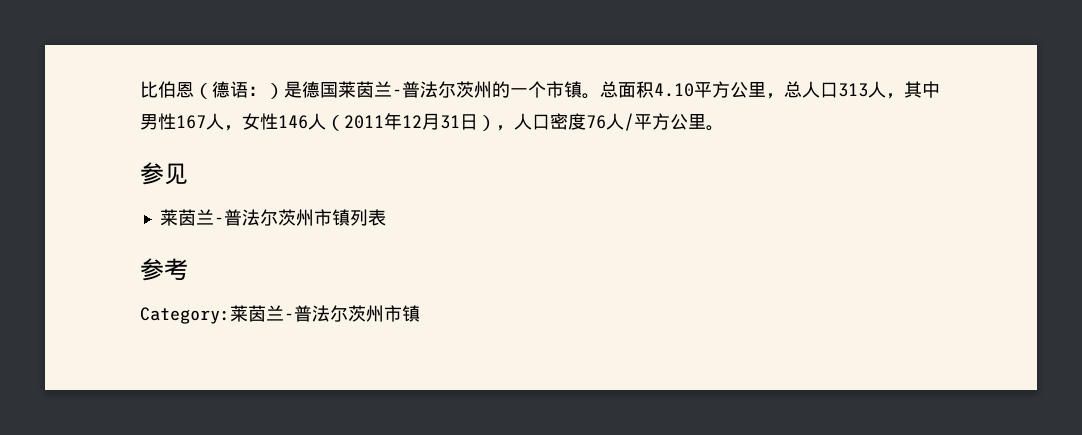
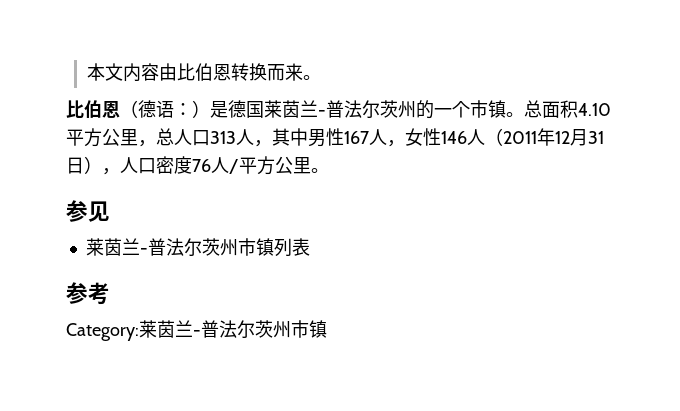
+ 本文内容由比伯恩转换而来。

